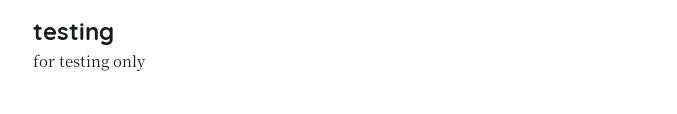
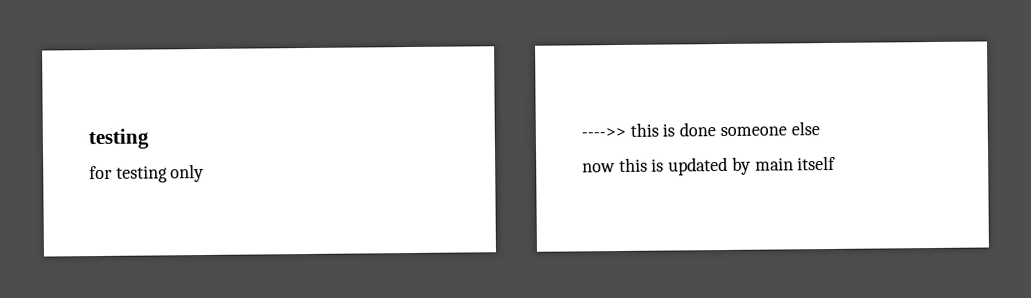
+ ---->> this is done someone else
+ now this is updated by main itself

